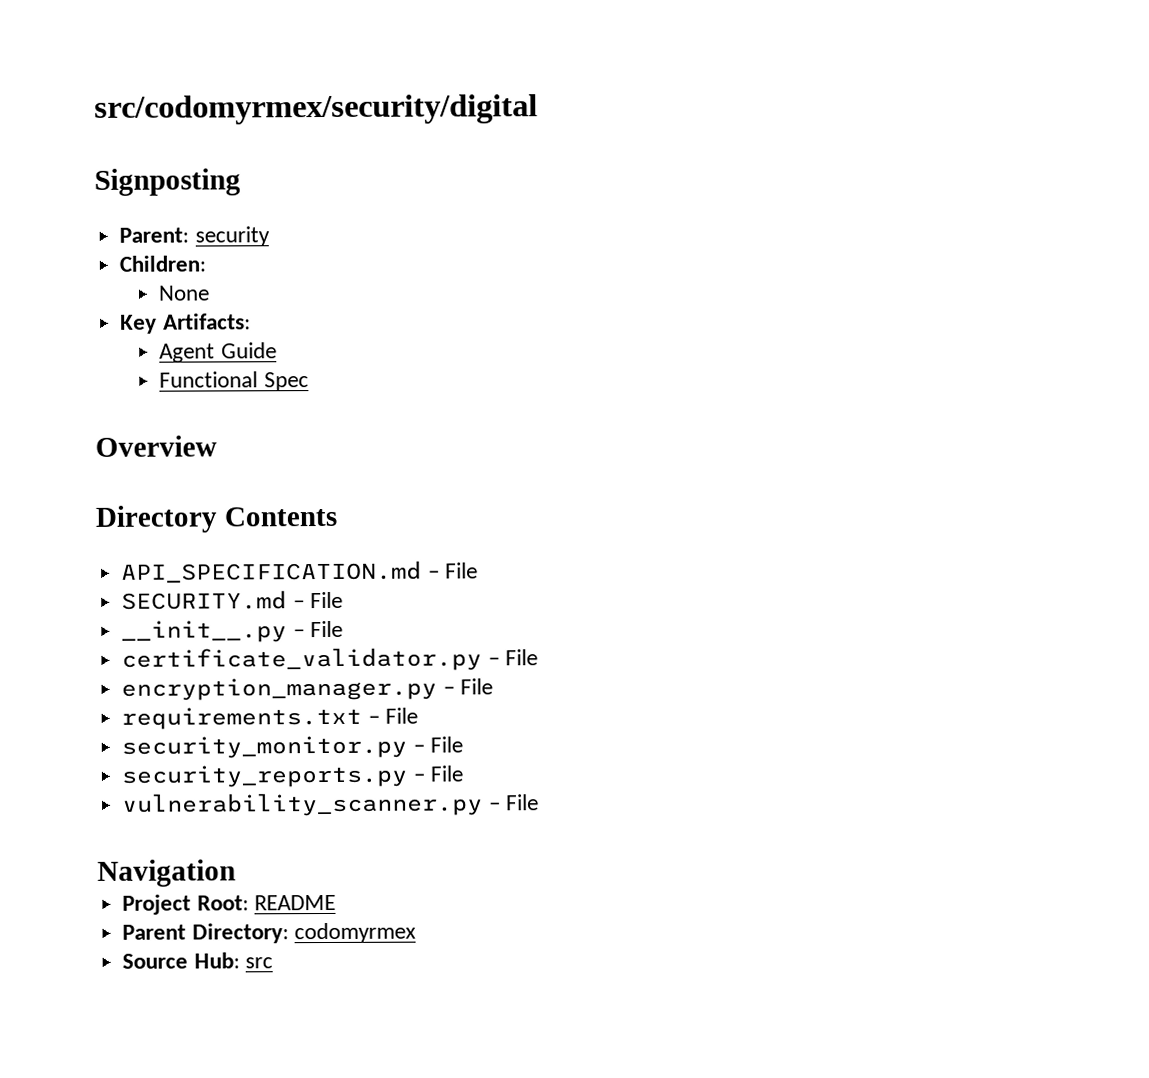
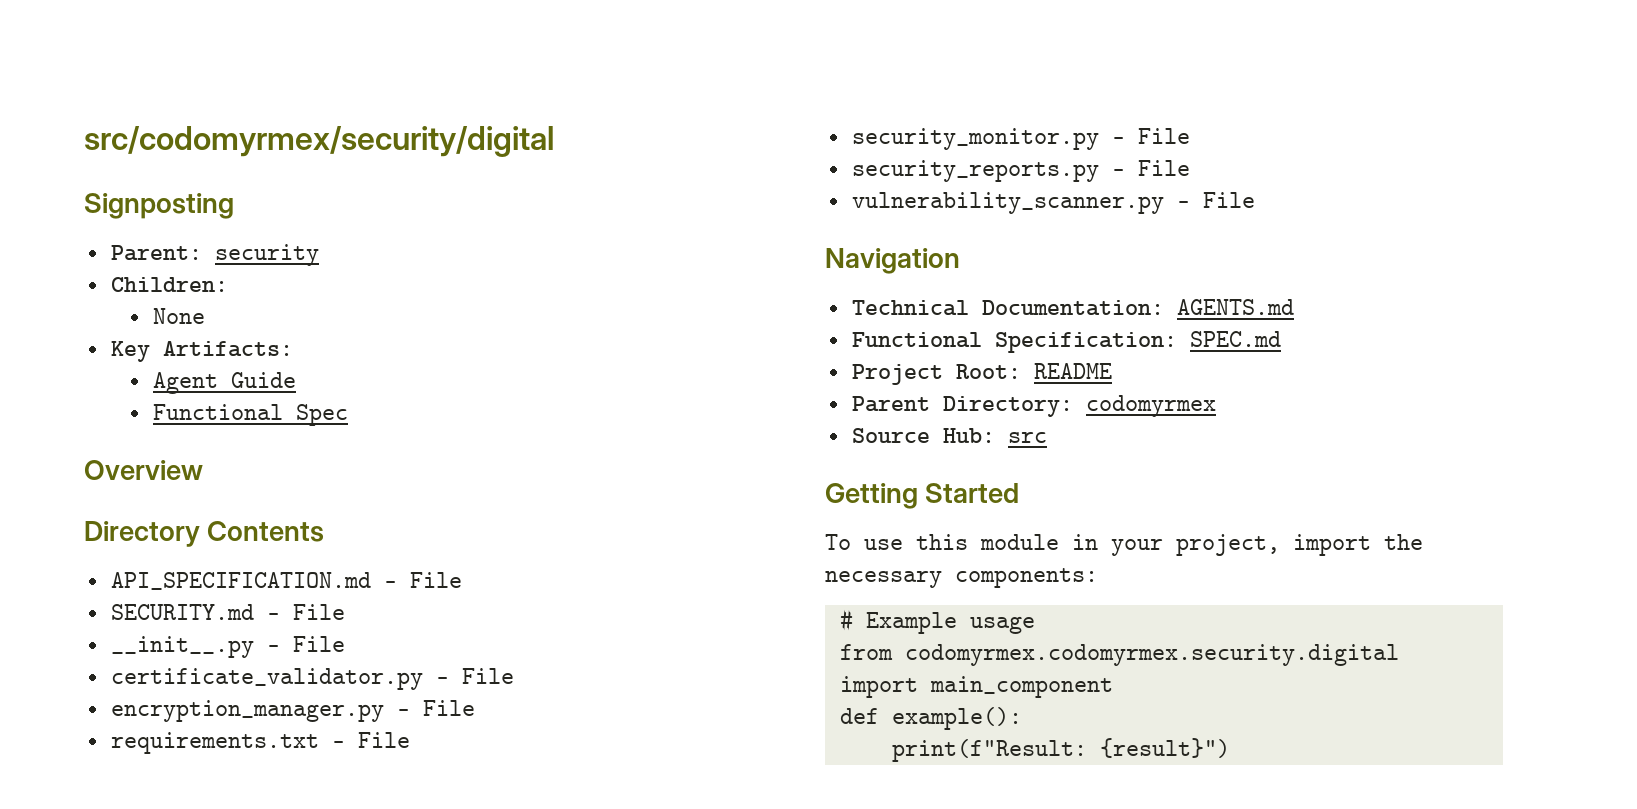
+ Technical Documentation: AGENTS.md
+ Functional Specification: SPEC.md
+ Getting Started
+ To use this module in your project, import the necessary components:
+ # Example usage
+ from codomyrmex.codomyrmex.security.digital import main_component
+ def example():
+ print(f"Result: {result}")

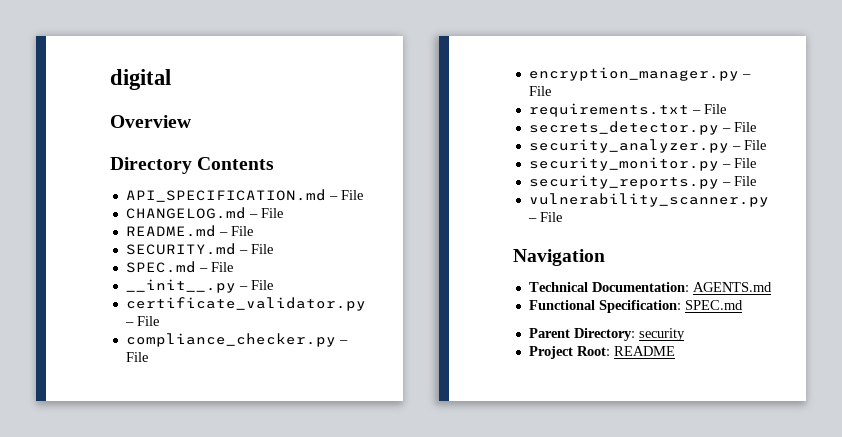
- src/codomyrmex/security/digital
- Signposting
- Parent: security
- Children:
- None
- Key Artifacts:
- Agent Guide
- Functional Spec
+ digital
+ CHANGELOG.md – File
+ README.md – File
+ SPEC.md – File
+ compliance_checker.py – File
+ secrets_detector.py – File
+ security_analyzer.py – File
+ Parent Directory: security
- Parent Directory: codomyrmex
- Source Hub: src
- Getting Started
- To use this module in your project, import the necessary components:
- # Example usage
- from codomyrmex.codomyrmex.security.digital import main_component
- def example():
- print(f"Result: {result}")

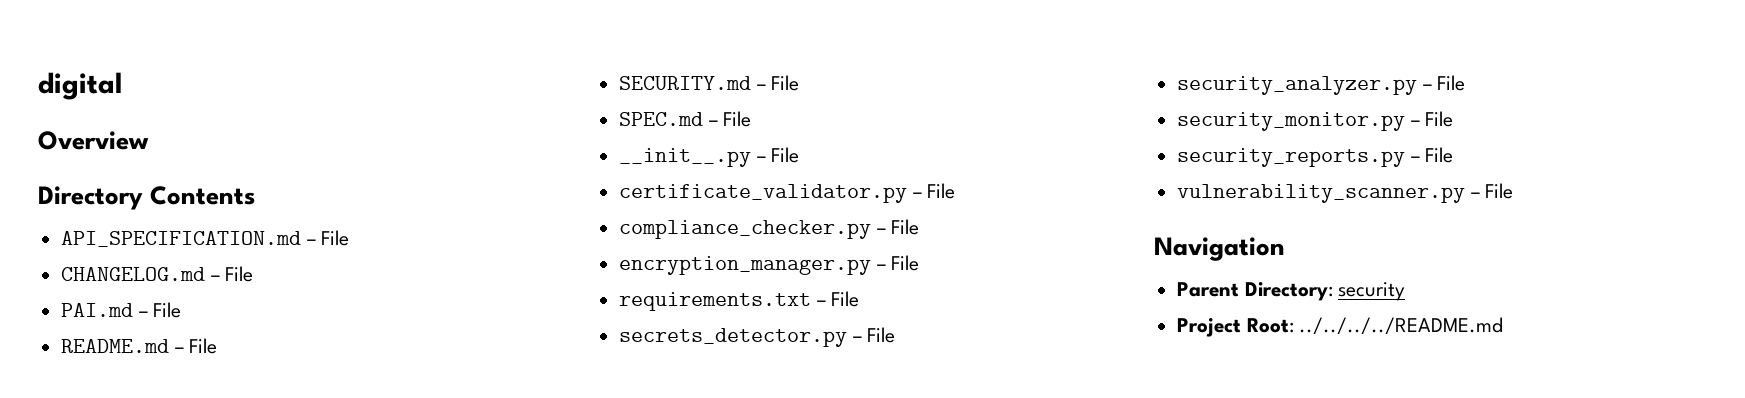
+ PAI.md – File
- Technical Documentation: AGENTS.md
- Functional Specification: SPEC.md
- Project Root: README
+ Project Root: ../../../../README.md

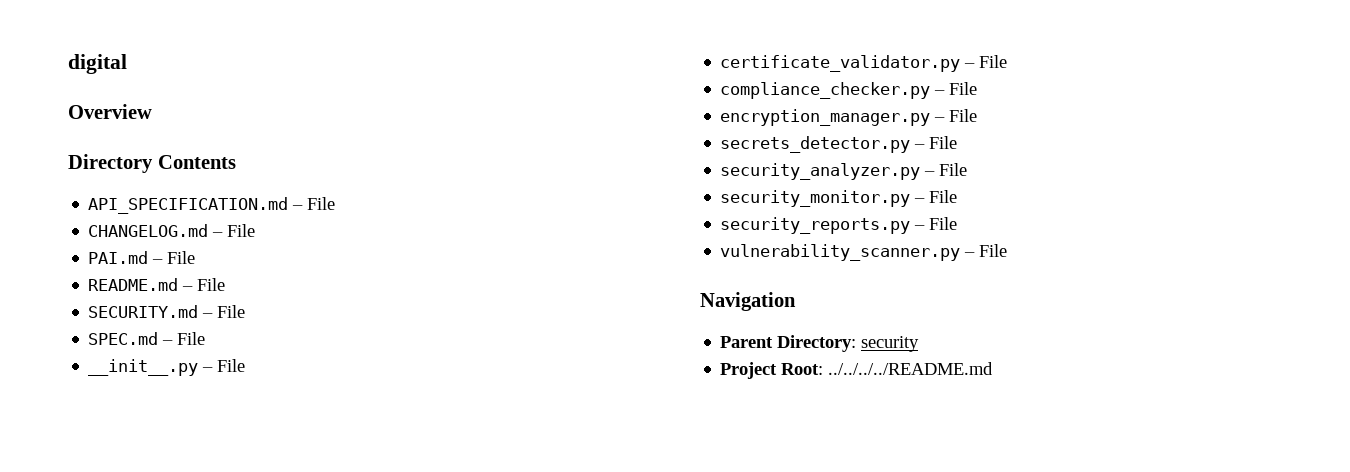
- requirements.txt – File

